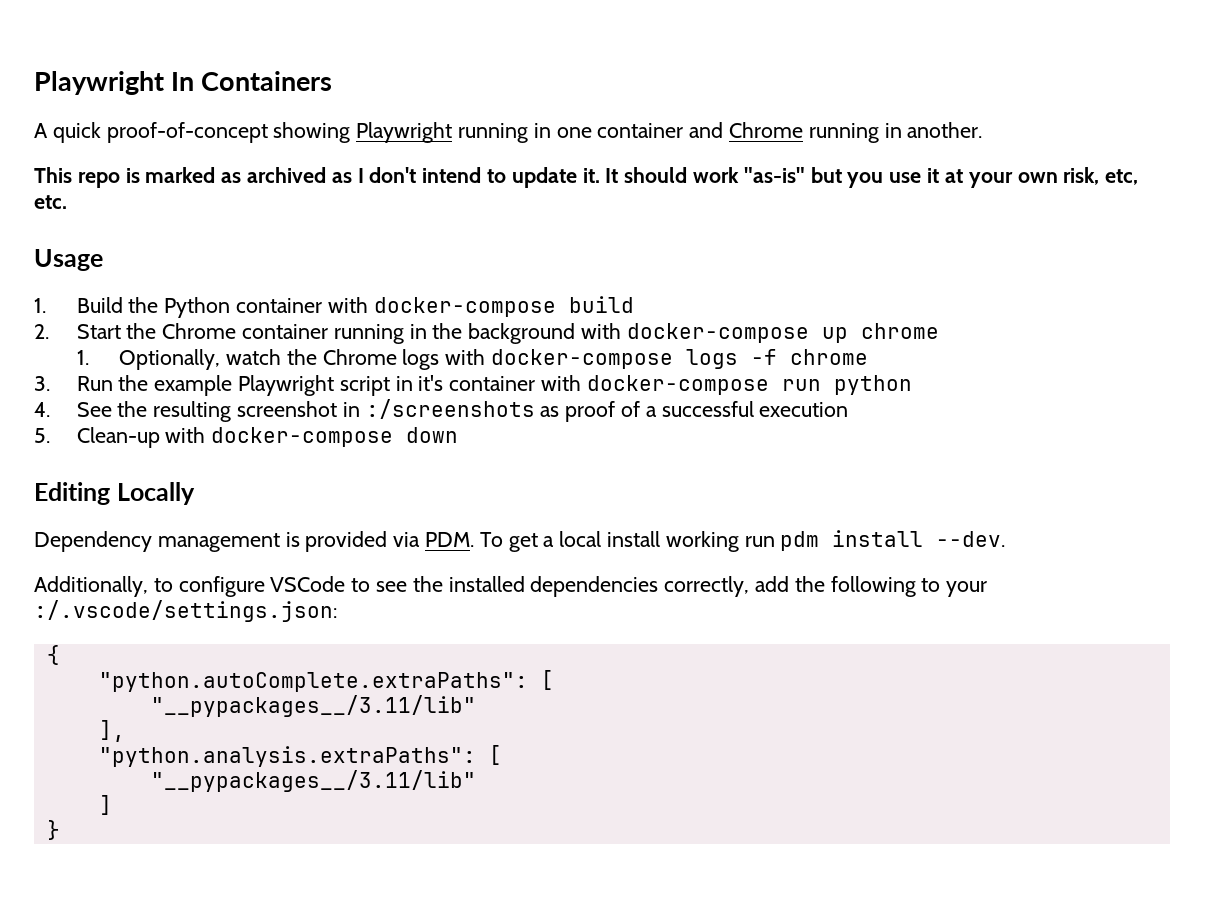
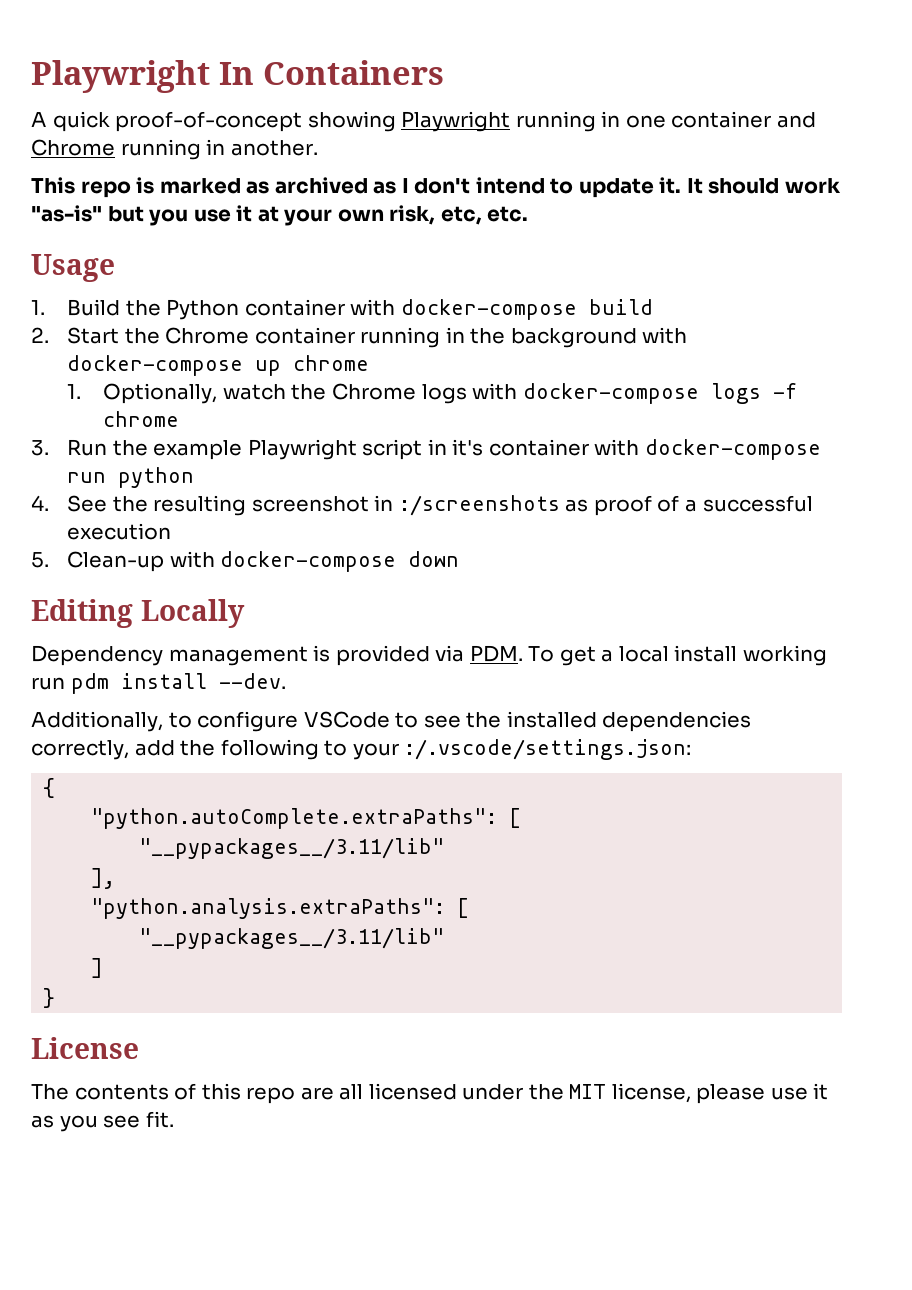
+ License
+ The contents of this repo are all licensed under the MIT license, please use it as you see fit.

